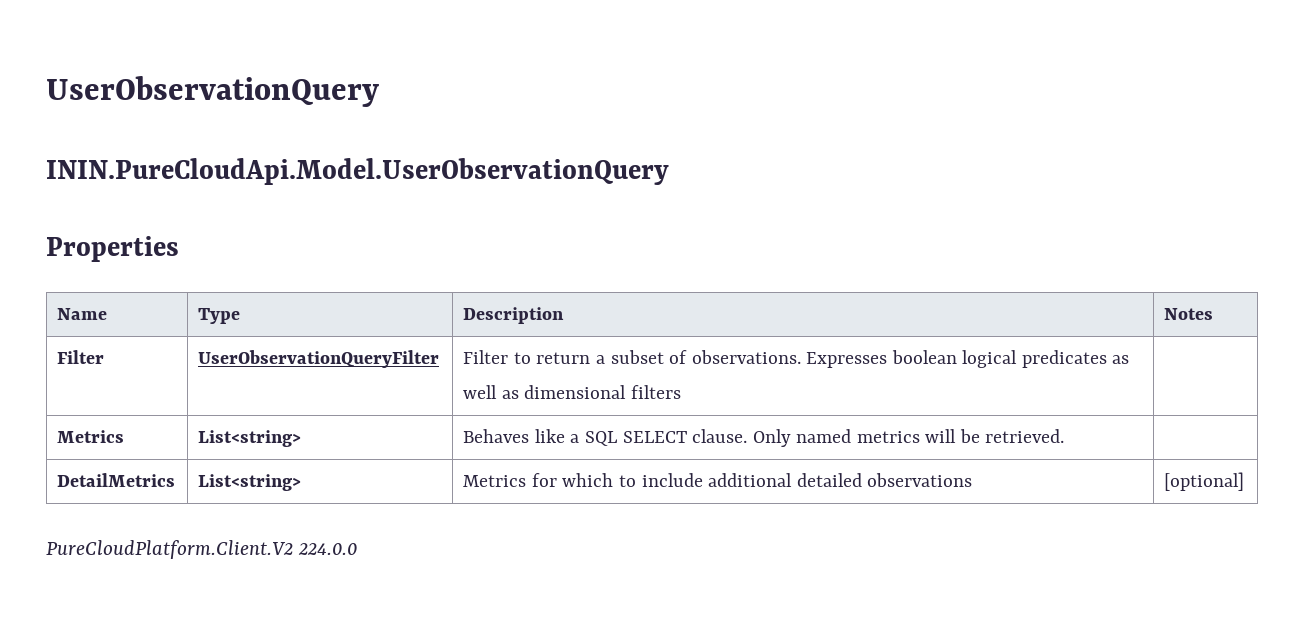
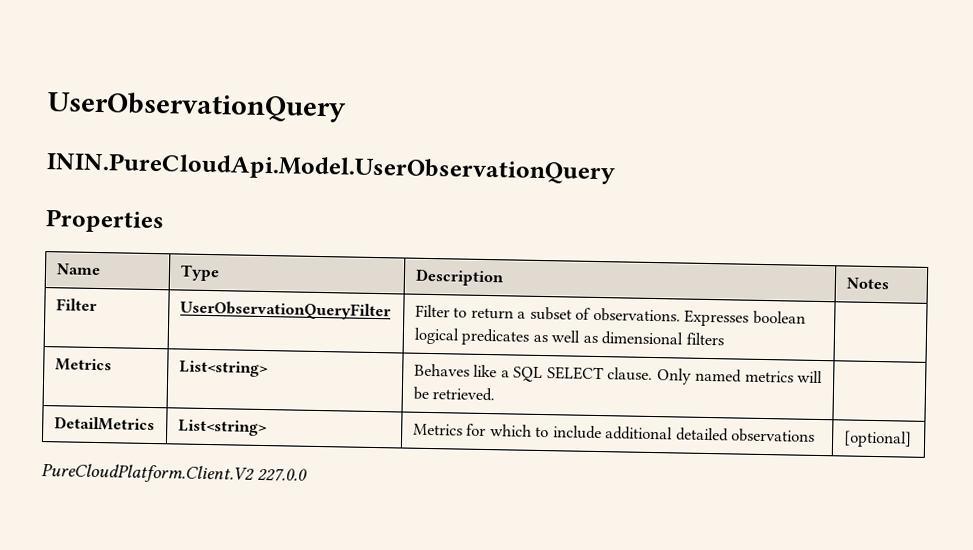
- PureCloudPlatform.Client.V2 224.0.0
+ PureCloudPlatform.Client.V2 227.0.0

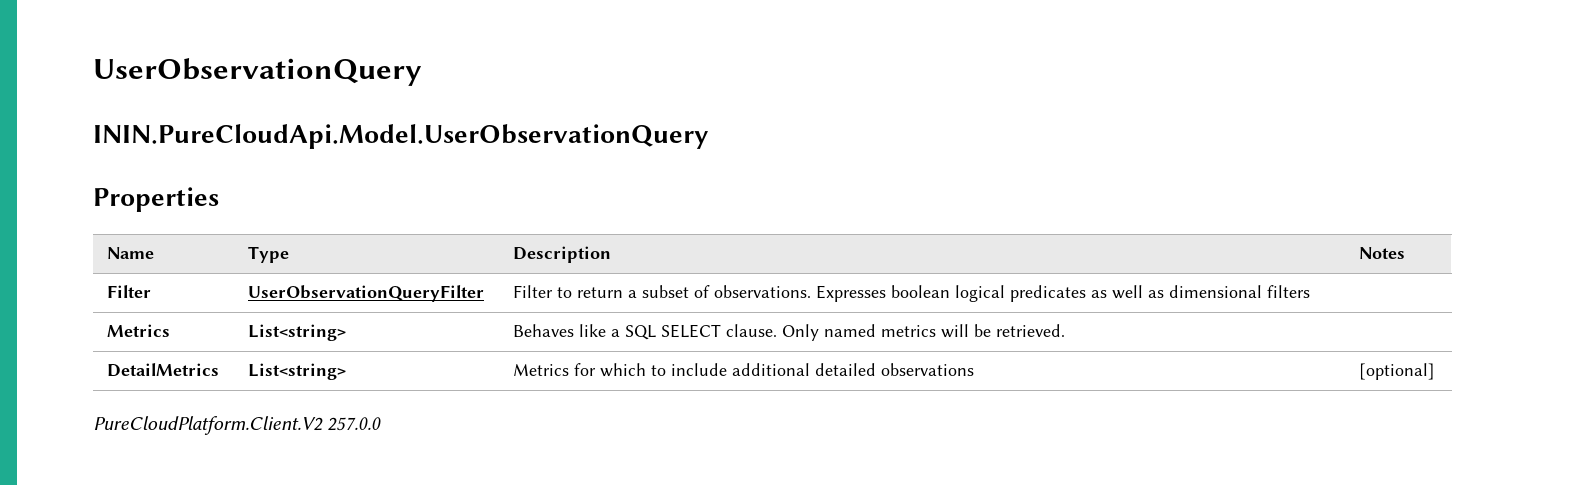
- PureCloudPlatform.Client.V2 227.0.0
+ PureCloudPlatform.Client.V2 257.0.0

